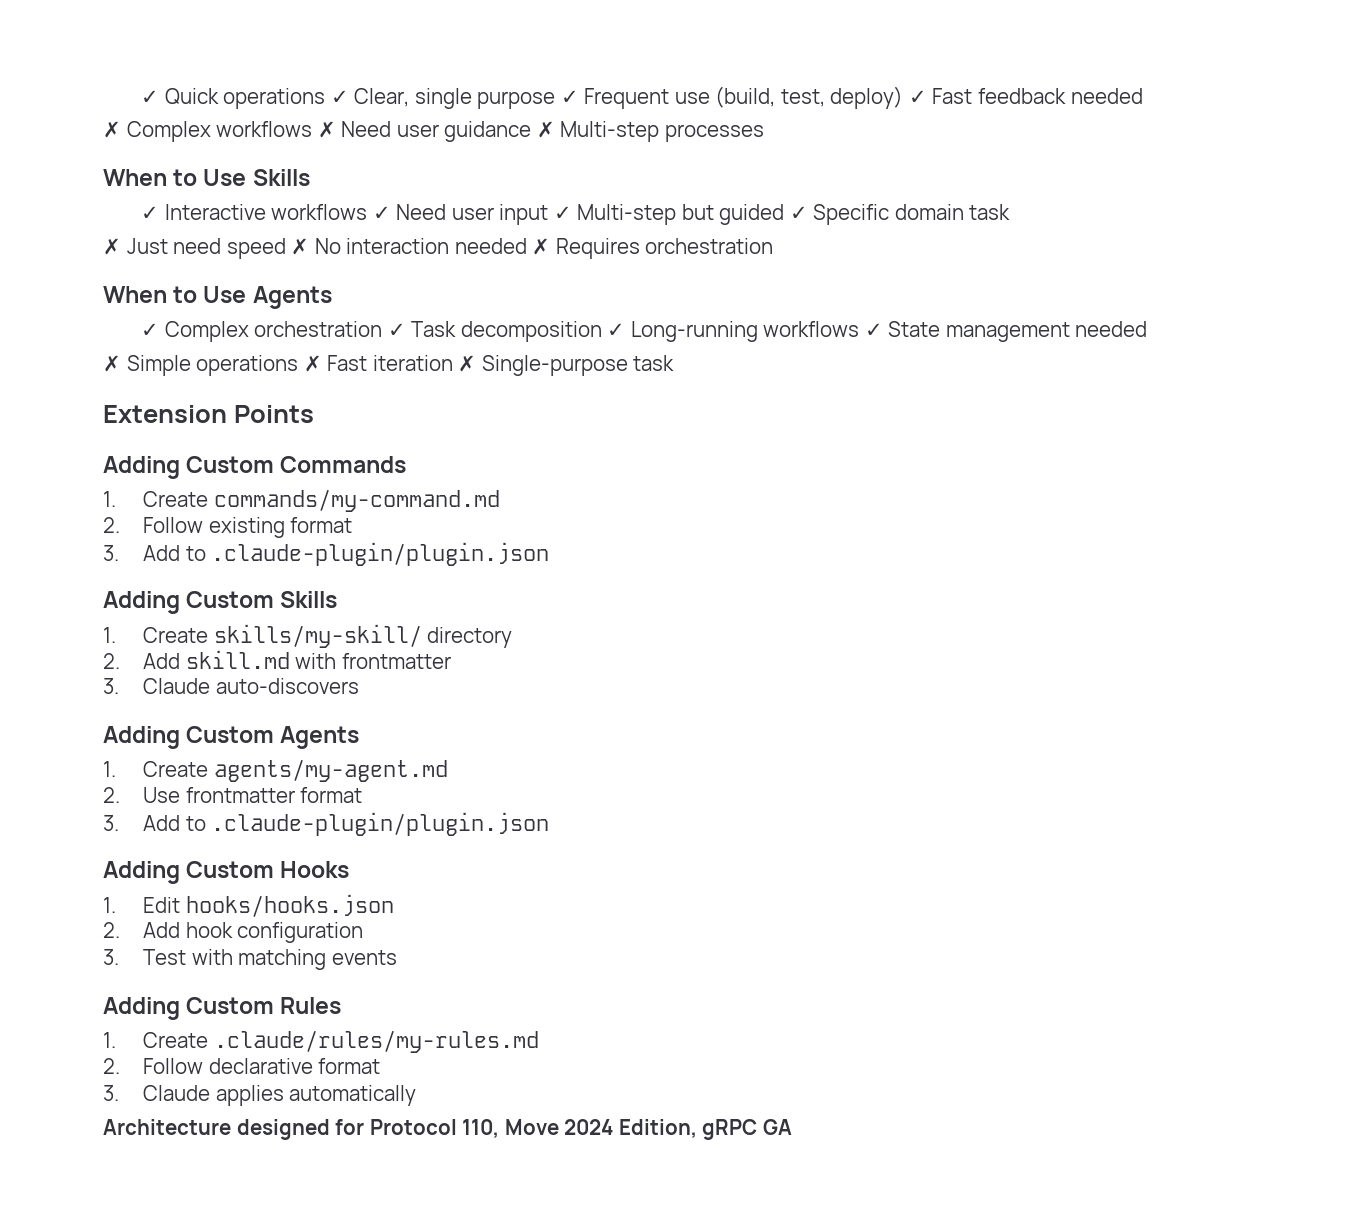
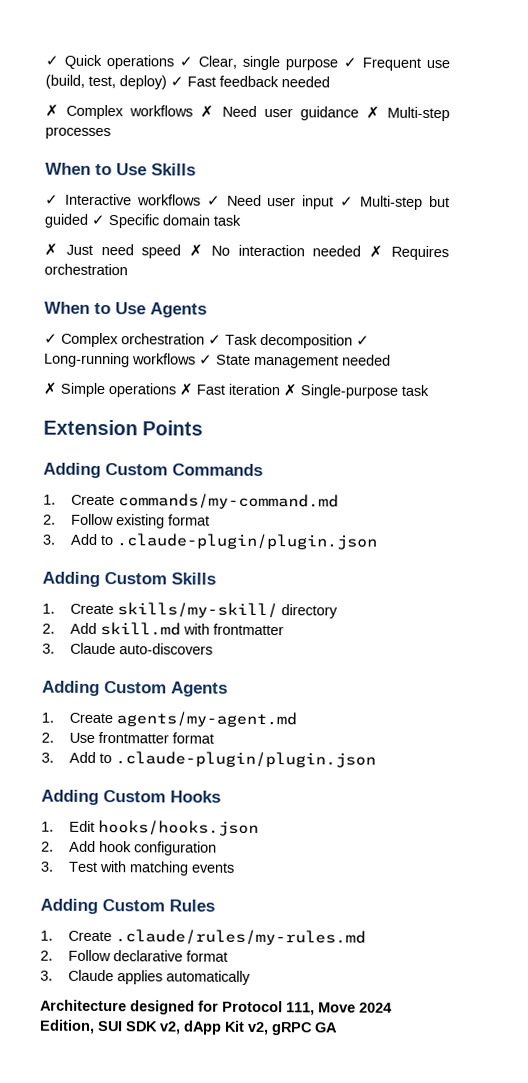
- Architecture designed for Protocol 110, Move 2024 Edition, gRPC GA
+ Architecture designed for Protocol 111, Move 2024 Edition, SUI SDK v2, dApp Kit v2, gRPC GA

